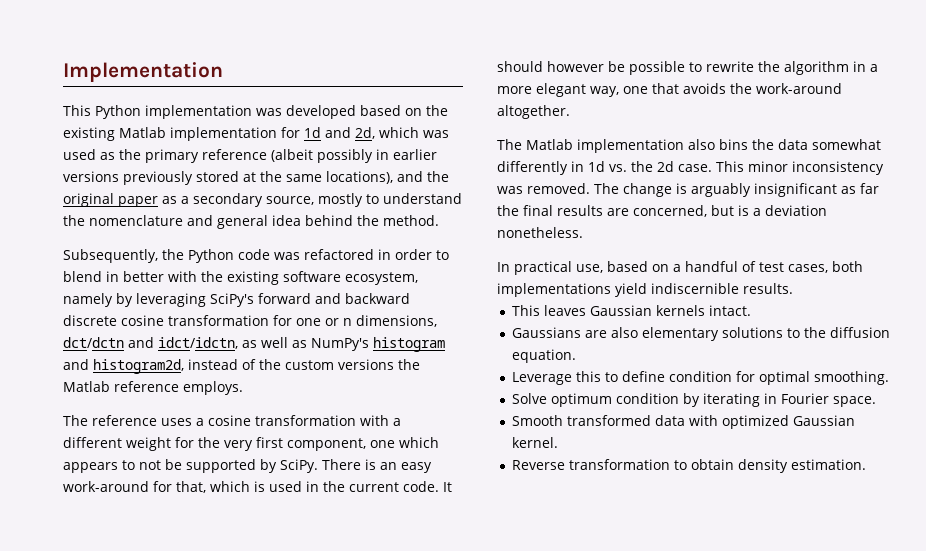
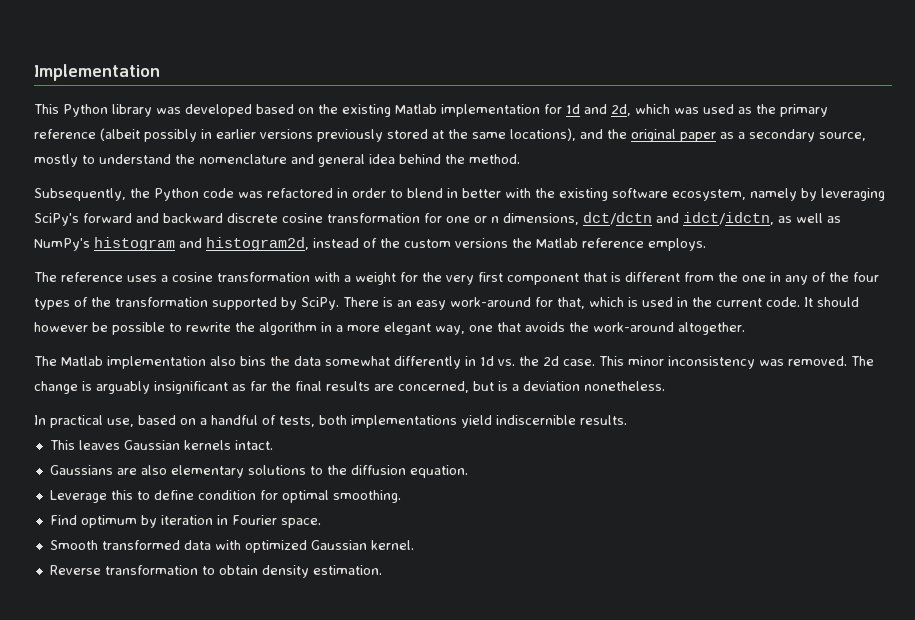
- This Python implementation was developed based on the existing Matlab implementation for 1d and 2d, which was used as the primary reference (albeit possibly in earlier versions previously stored at the same locations), and the original paper as a secondary source, mostly to understand the nomenclature and general idea behind the method.
+ This Python library was developed based on the existing Matlab implementation for 1d and 2d, which was used as the primary reference (albeit possibly in earlier versions previously stored at the same locations), and the original paper as a secondary source, mostly to understand the nomenclature and general idea behind the method.
- The reference uses a cosine transformation with a different weight for the very first component, one which appears to not be supported by SciPy.
+ The reference uses a cosine transformation with a weight for the very first component that is different from the one in any of the four types of the transformation supported by SciPy.
- In practical use, based on a handful of test cases, both implementations yield indiscernible results.
+ In practical use, based on a handful of tests, both implementations yield indiscernible results.
- Solve optimum condition by iterating in Fourier space.
+ Find optimum by iteration in Fourier space.

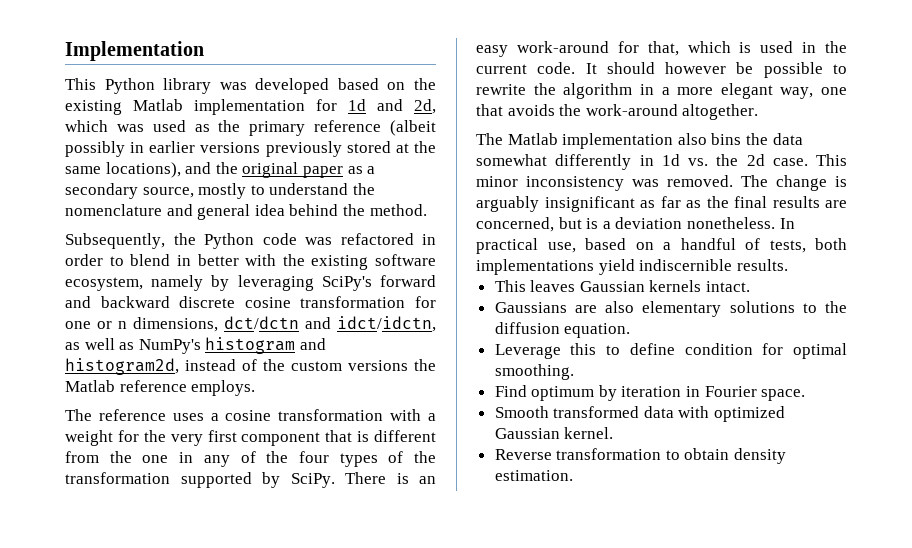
- The change is arguably insignificant as far the final results are concerned, but is a deviation nonetheless.
- In practical use, based on a handful of tests, both implementations yield indiscernible results.
+ The change is arguably insignificant as far as the final results are concerned, but is a deviation nonetheless. In practical use, based on a handful of tests, both implementations yield indiscernible results.

